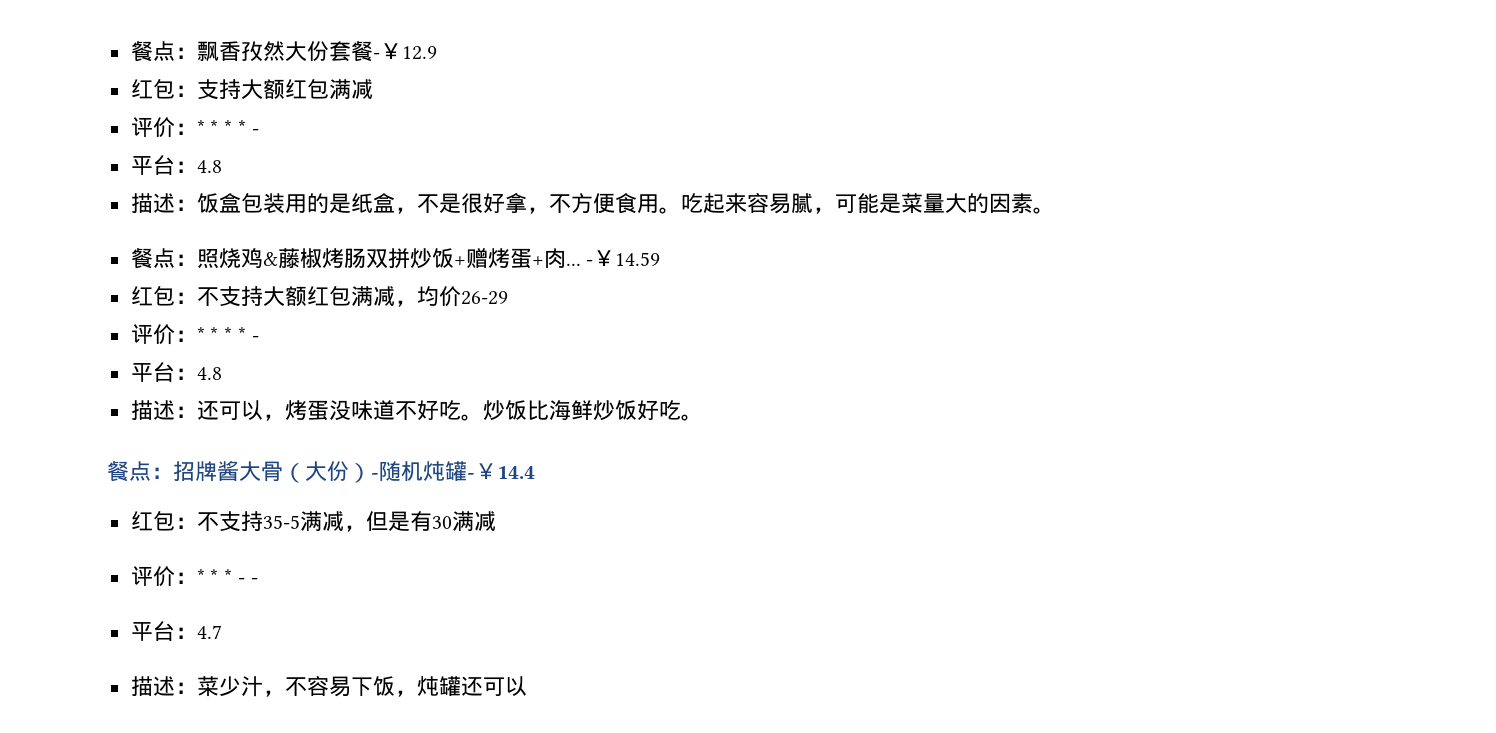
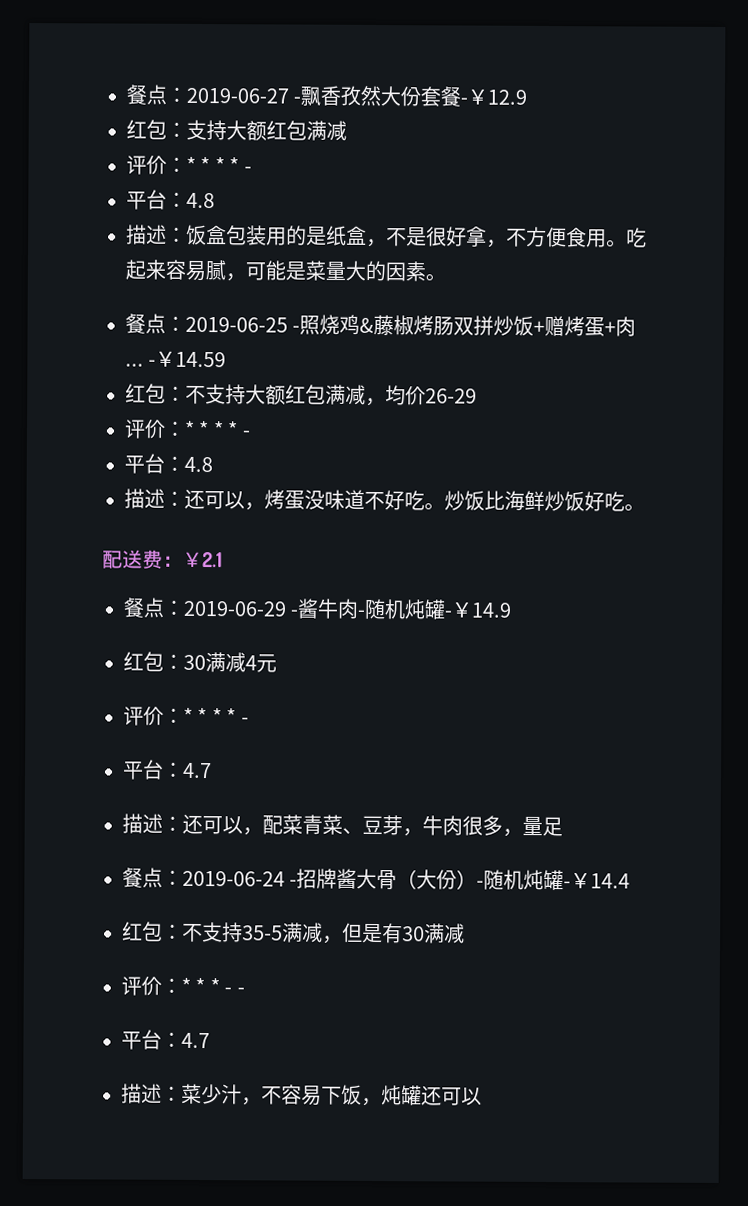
- 餐点：飘香孜然大份套餐-￥12.9
+ 餐点：2019-06-27 -飘香孜然大份套餐-￥12.9
- 餐点：照烧鸡&藤椒烤肠双拼炒饭+赠烤蛋+肉...
+ 餐点：2019-06-25 -照烧鸡&藤椒烤肠双拼炒饭+赠烤蛋+肉...
- 餐点：招牌酱大骨（大份）-随机炖罐-￥14.4
+ 配送费：￥2.1
+ 餐点：2019-06-29 -酱牛肉-随机炖罐-￥14.9
+ 红包：30满减4元
+ 评价：* * * * -
+ 平台：4.7
+ 描述：还可以，配菜青菜、豆芽，牛肉很多，量足
+ 餐点：2019-06-24 -招牌酱大骨（大份）-随机炖罐-￥14.4

